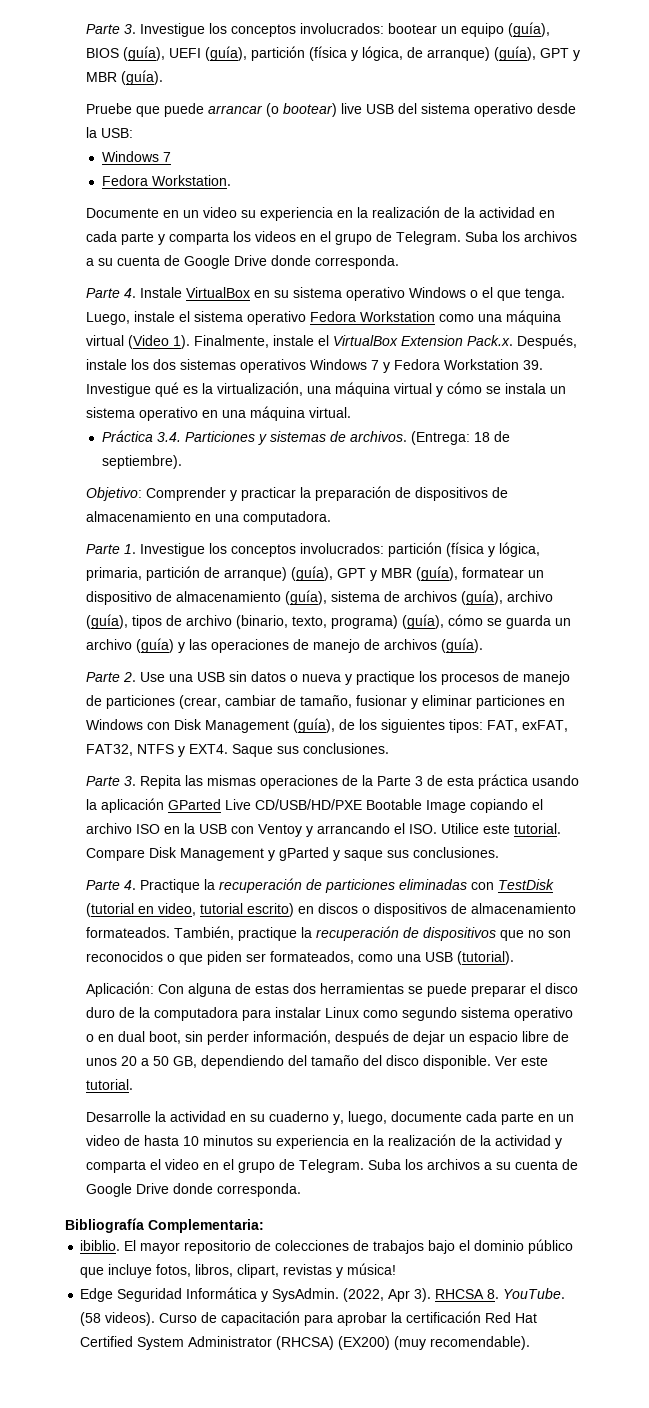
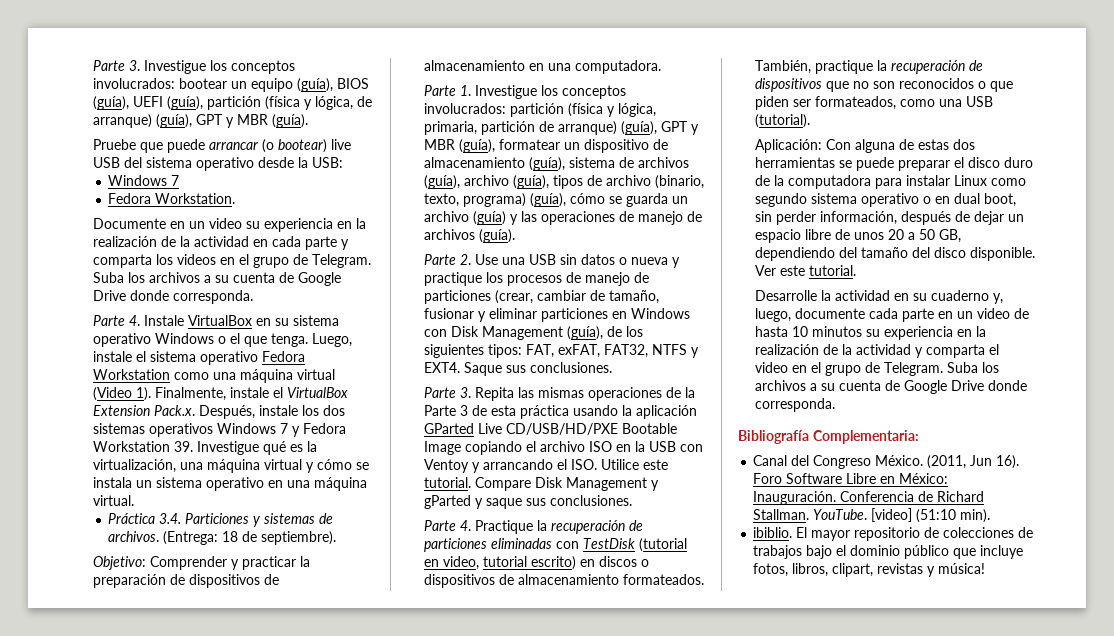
+ Canal del Congreso México. (2011, Jun 16). Foro Software Libre en México: Inauguración. Conferencia de Richard Stallman. YouTube. [video] (51:10 min).
- Edge Seguridad Informática y SysAdmin. (2022, Apr 3). RHCSA 8. YouTube. (58 videos). Curso de capacitación para aprobar la certificación Red Hat Certified System Administrator (RHCSA) (EX200) (muy recomendable).

